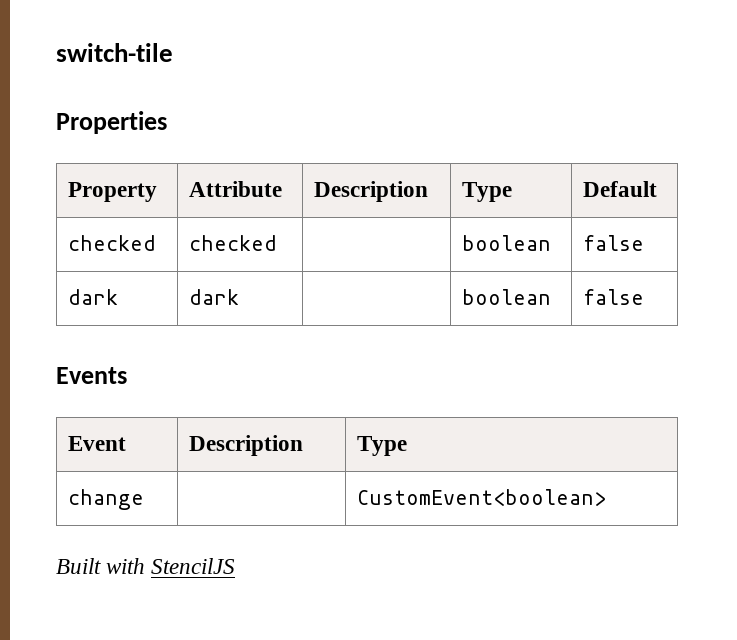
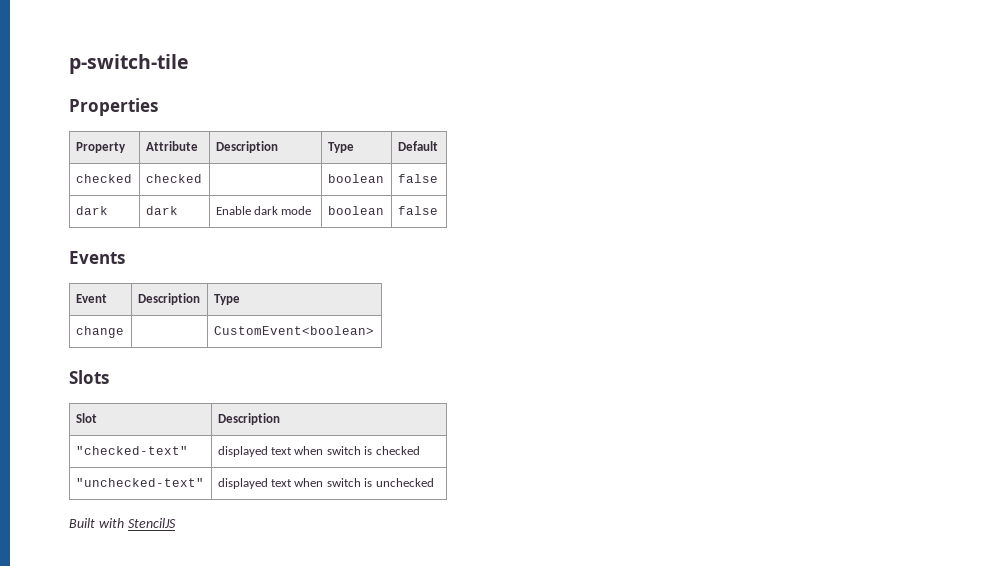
- switch-tile
+ p-switch-tile
- dark | dark | | boolean | false
+ dark | dark | Enable dark mode | boolean | false
+ Slots
+ Slot | Description
+ "checked-text" | displayed text when switch is checked
+ "unchecked-text" | displayed text when switch is unchecked

